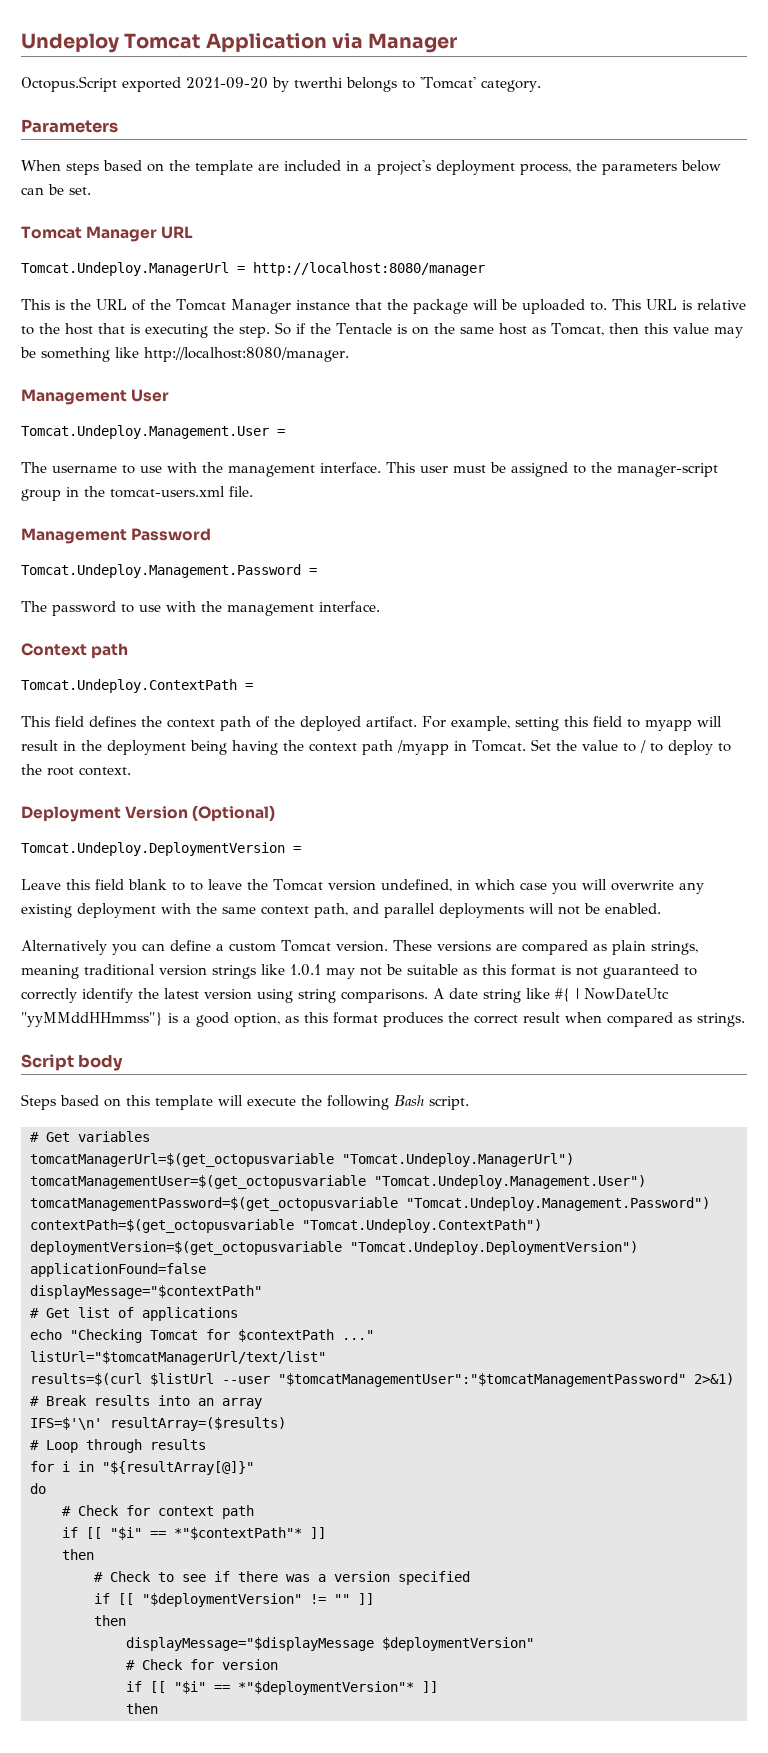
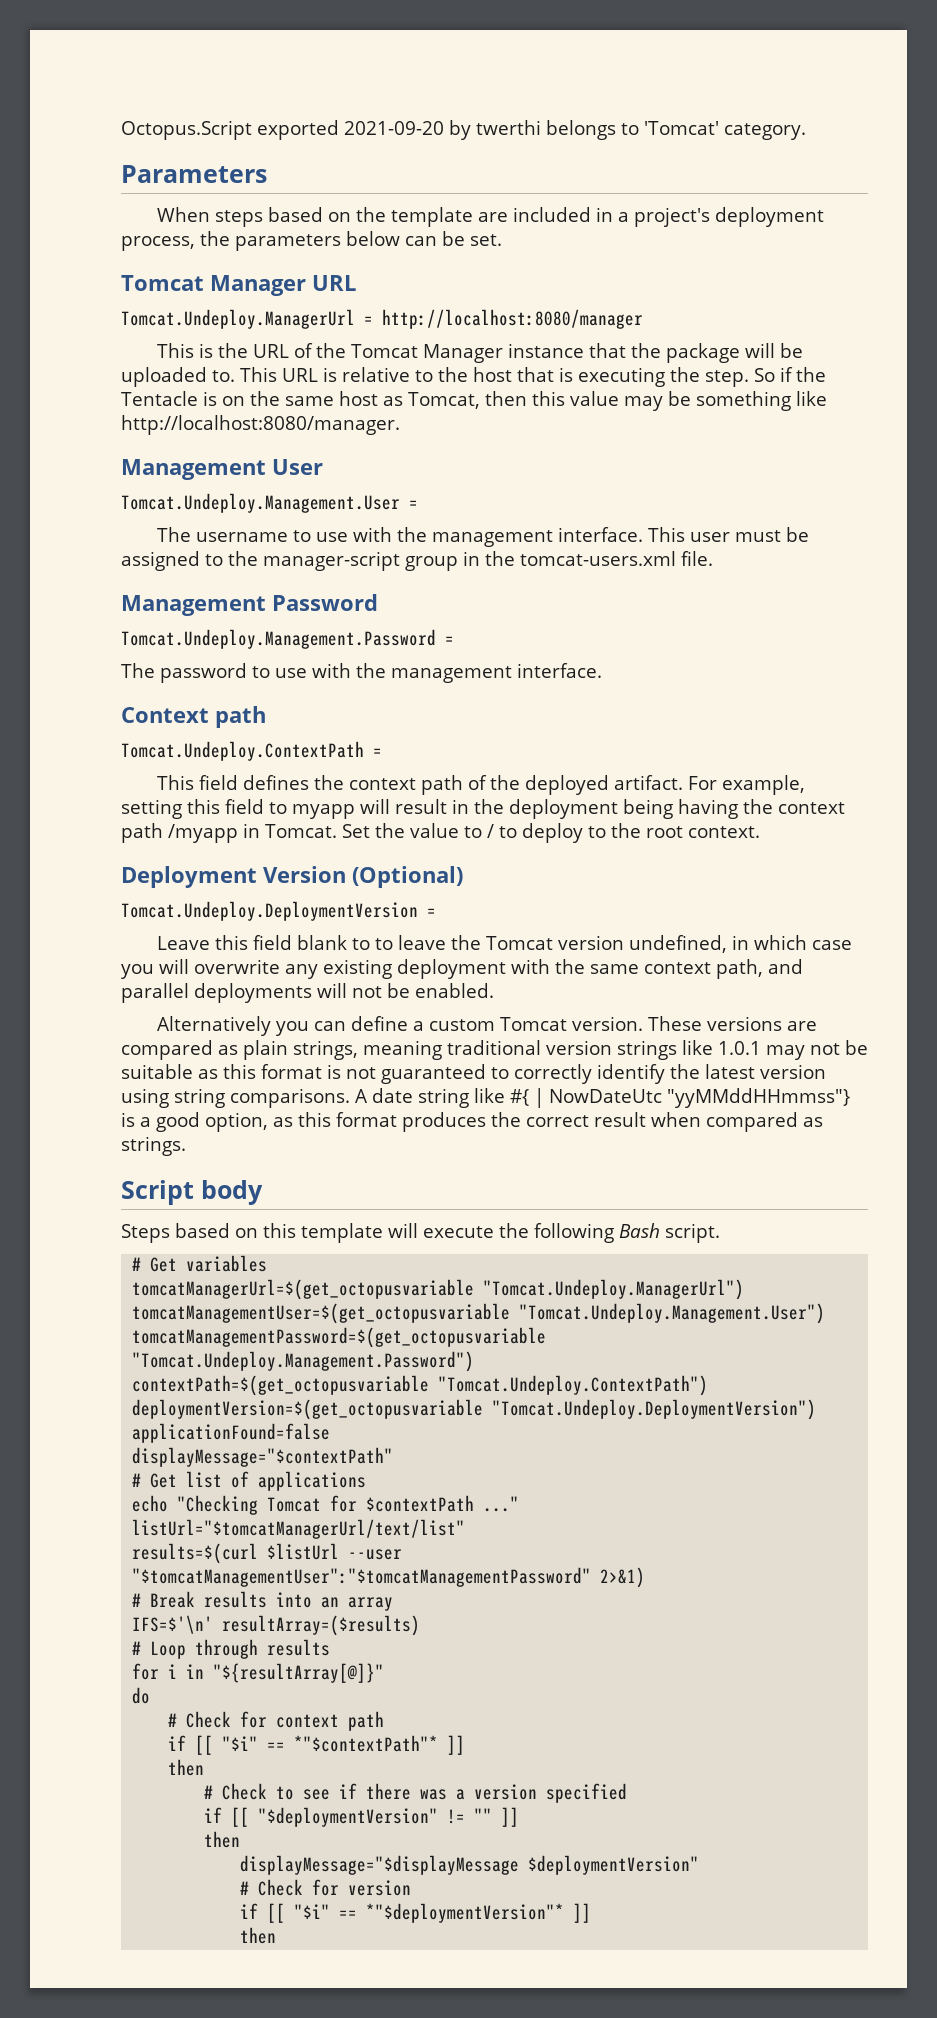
- Undeploy Tomcat Application via Manager

